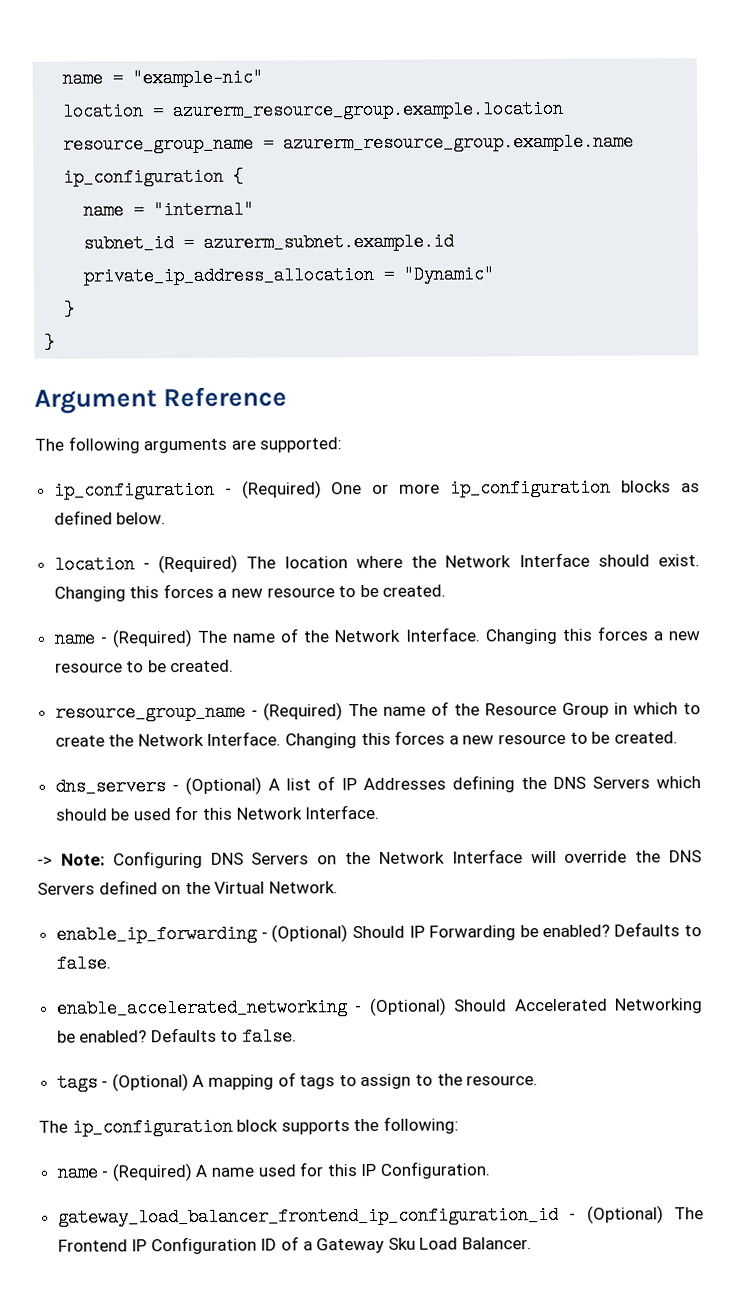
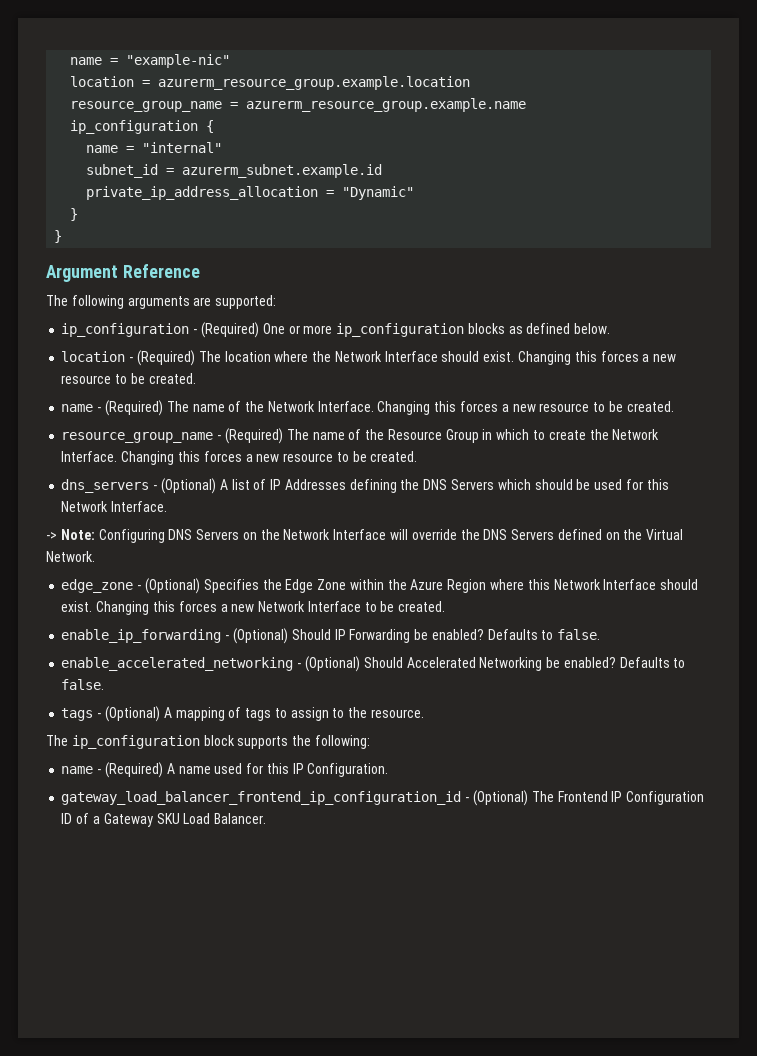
+ edge_zone - (Optional) Specifies the Edge Zone within the Azure Region where this Network Interface should exist. Changing this forces a new Network Interface to be created.
- gateway_load_balancer_frontend_ip_configuration_id - (Optional) The Frontend IP Configuration ID of a Gateway Sku Load Balancer.
+ gateway_load_balancer_frontend_ip_configuration_id - (Optional) The Frontend IP Configuration ID of a Gateway SKU Load Balancer.

